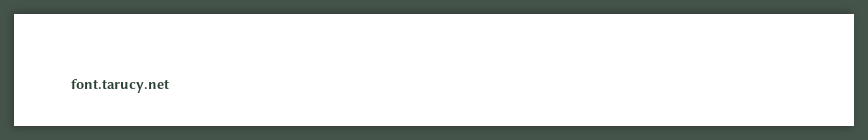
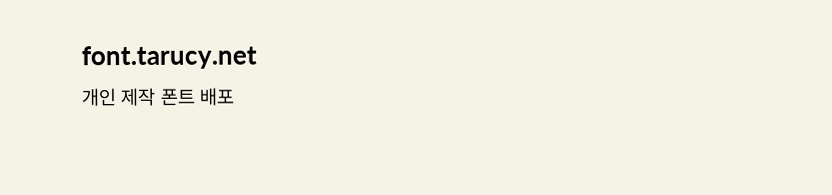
+ 개인 제작 폰트 배포

